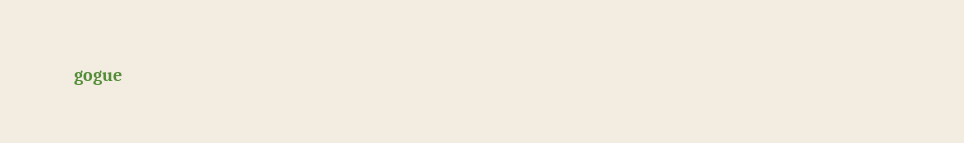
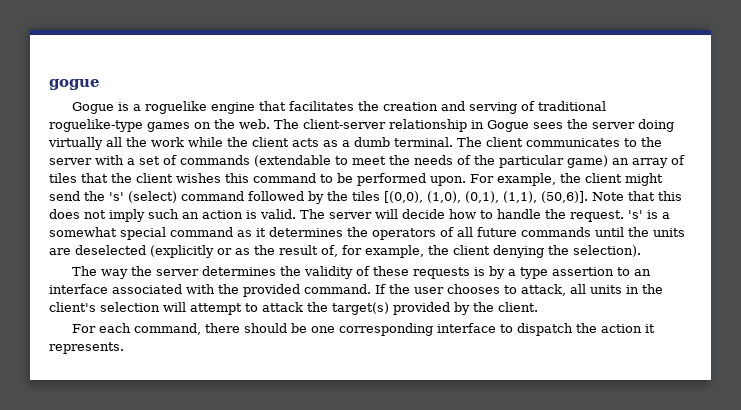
+ Gogue is a roguelike engine that facilitates the creation and serving of traditional roguelike-type games on the web. The client-server relationship in Gogue sees the server doing virtually all the work while the client acts as a dumb terminal. The client communicates to the server with a set of commands (extendable to meet the needs of the particular game) an array of tiles that the client wishes this command to be performed upon. For example, the client might send the 's' (select) command followed by the tiles [(0,0), (1,0), (0,1), (1,1), (50,6)]. Note that this does not imply such an action is valid. The server will decide how to handle the request. 's' is a somewhat special command as it determines the operators of all future commands until the units are deselected (explicitly or as the result of, for example, the client denying the selection).
+ The way the server determines the validity of these requests is by a type assertion to an interface associated with the provided command. If the user chooses to attack, all units in the client's selection will attempt to attack the target(s) provided by the client.
+ For each command, there should be one corresponding interface to dispatch the action it represents.

